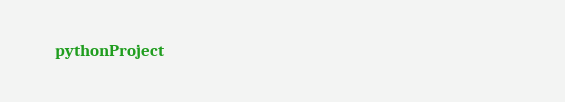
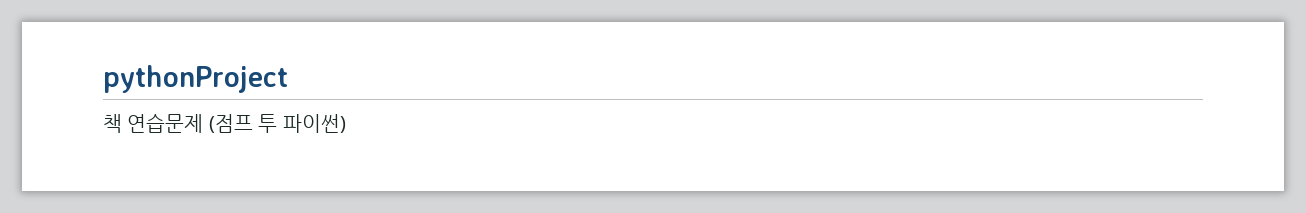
+ 책 연습문제 (점프 투 파이썬)

